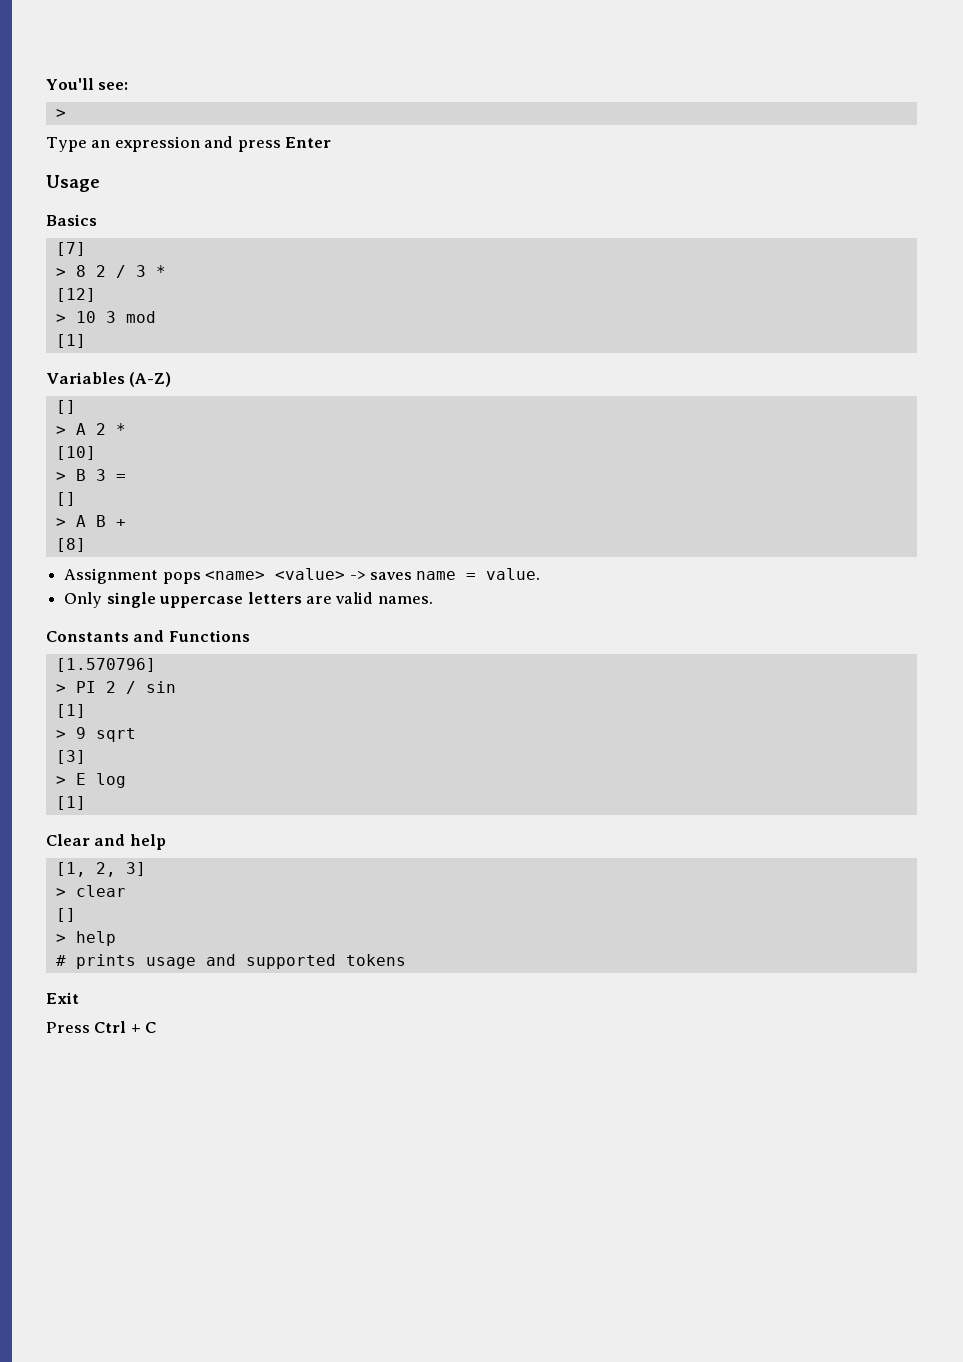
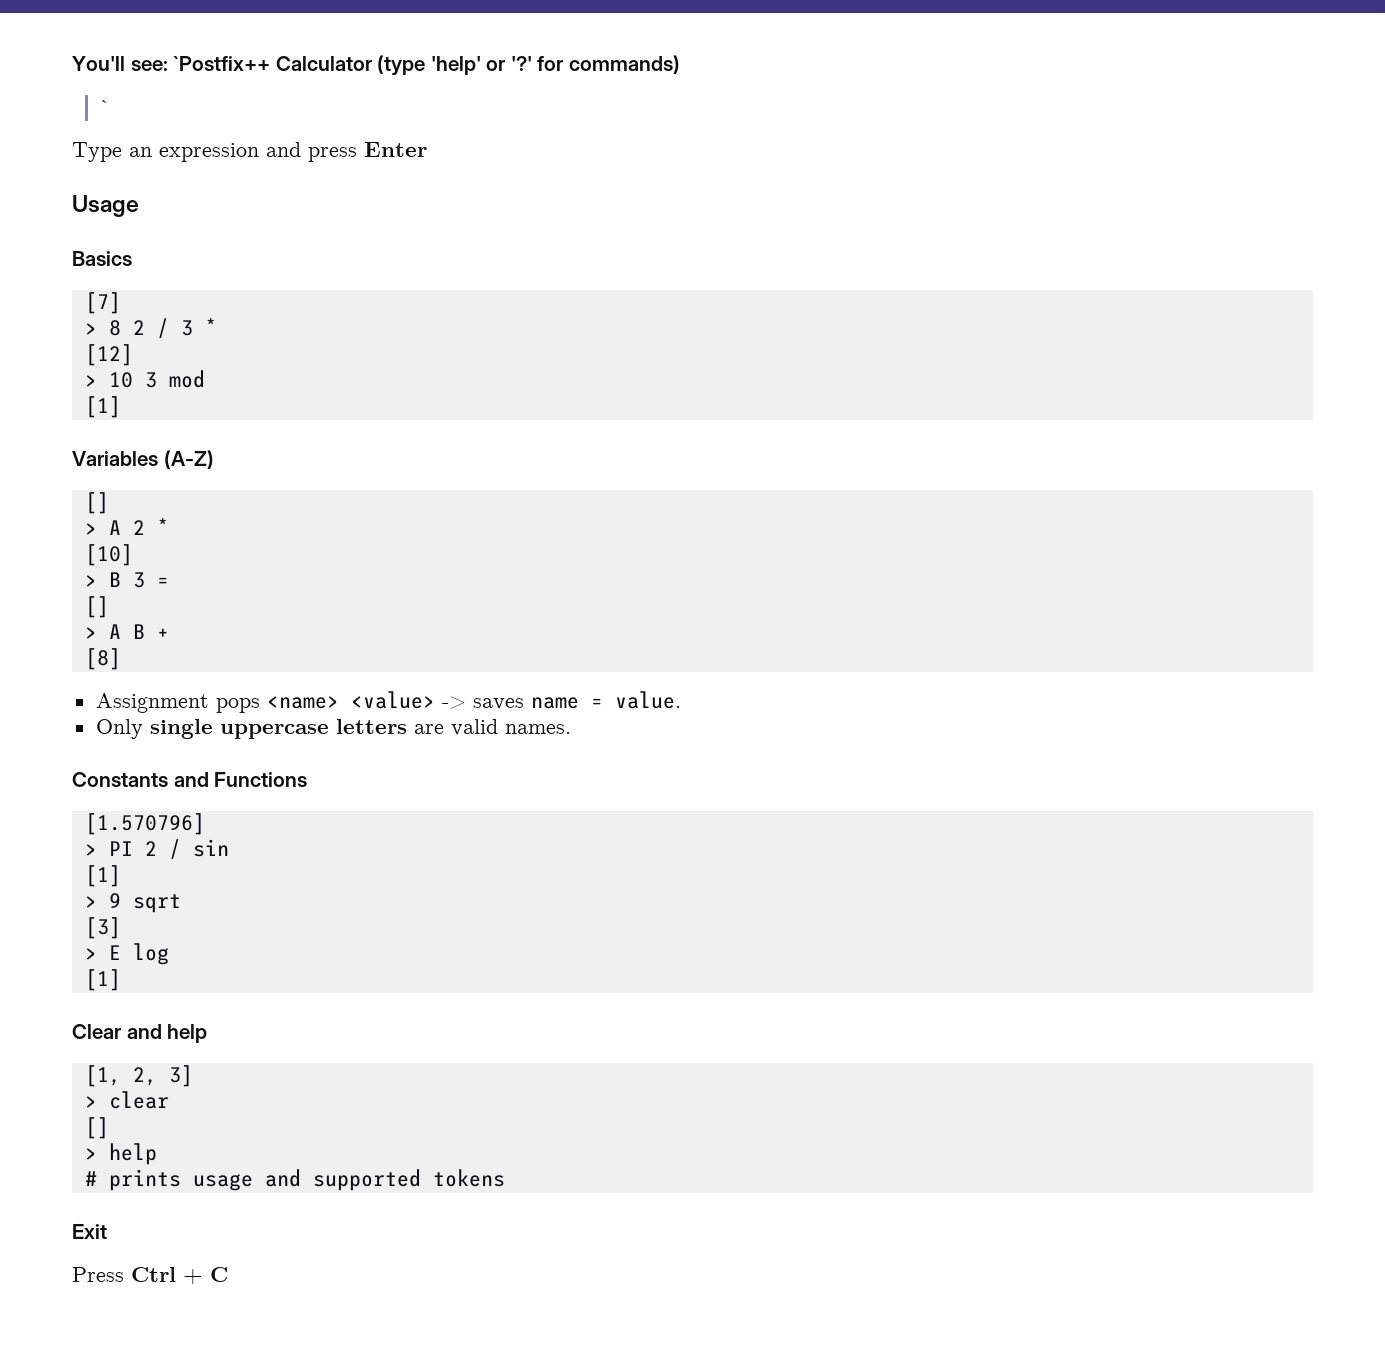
- You'll see:
- >
+ You'll see: `Postfix++ Calculator (type 'help' or '?' for commands)
+ `

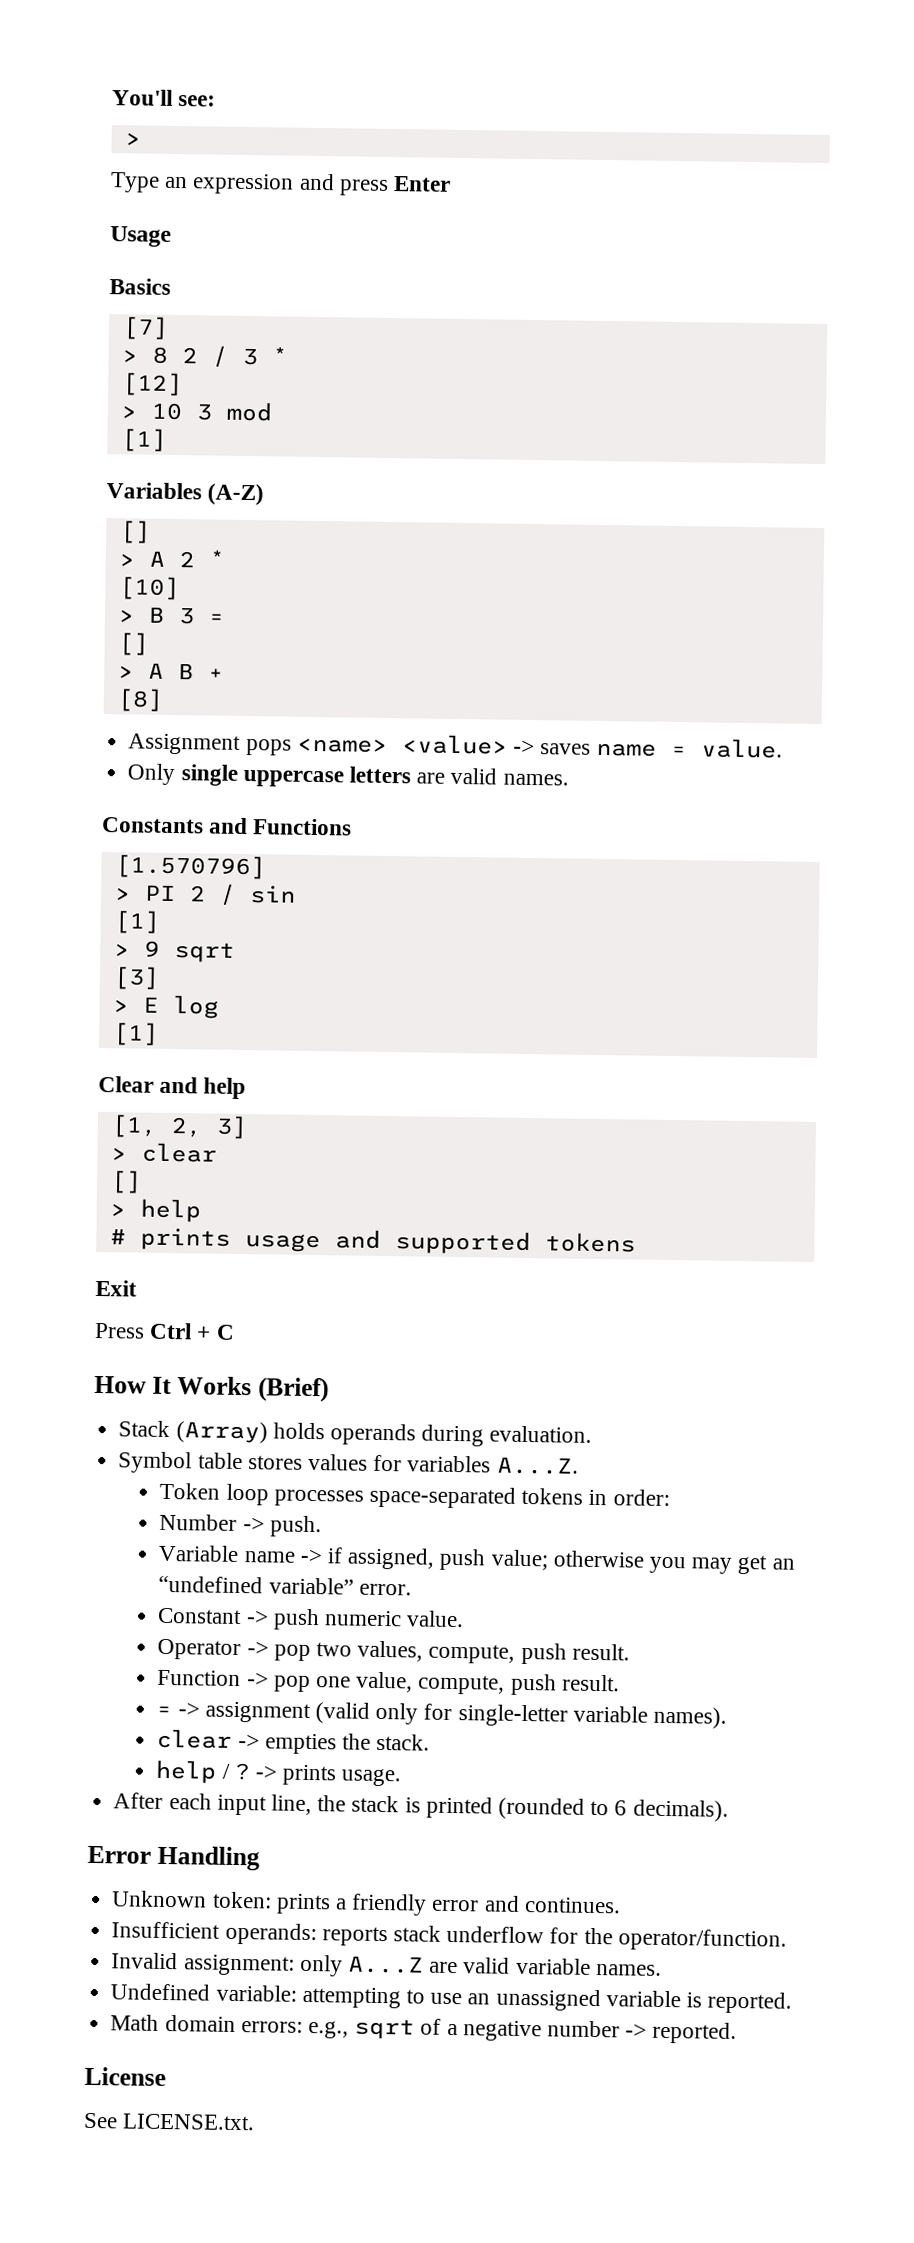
- You'll see: `Postfix++ Calculator (type 'help' or '?' for commands)
- `
+ You'll see:
+ >
+ How It Works (Brief)
+ Stack (Array) holds operands during evaluation.
+ Symbol table stores values for variables A...Z.
+ Token loop processes space-separated tokens in order:
+ Number -> push.
+ Variable name -> if assigned, push value; otherwise you may get an “undefined variable” error.
+ Constant -> push numeric value.
+ Operator -> pop two values, compute, push result.
+ Function -> pop one value, compute, push result.
+ = -> assignment (valid only for single-letter variable names).
+ clear -> empties the stack.
+ help / ? -> prints usage.
+ After each input line, the stack is printed (rounded to 6 decimals).
+ Error Handling
+ Unknown token: prints a friendly error and continues.
+ Insufficient operands: reports stack underflow for the operator/function.
+ Invalid assignment: only A...Z are valid variable names.
+ Undefined variable: attempting to use an unassigned variable is reported.
+ Math domain errors: e.g., sqrt of a negative number -> reported.
+ License
+ See LICENSE.txt.

